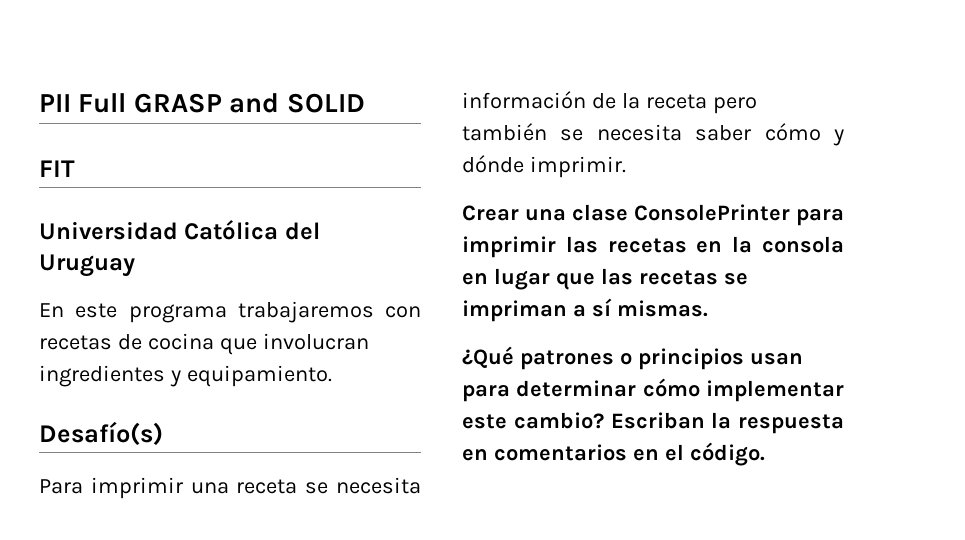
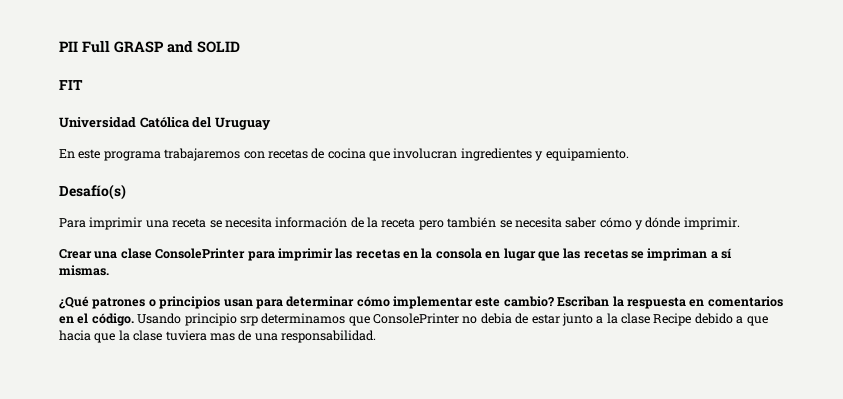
+ Usando principio srp determinamos que ConsolePrinter no debia de estar junto a la clase Recipe debido a que hacia que la clase tuviera mas de una responsabilidad.

